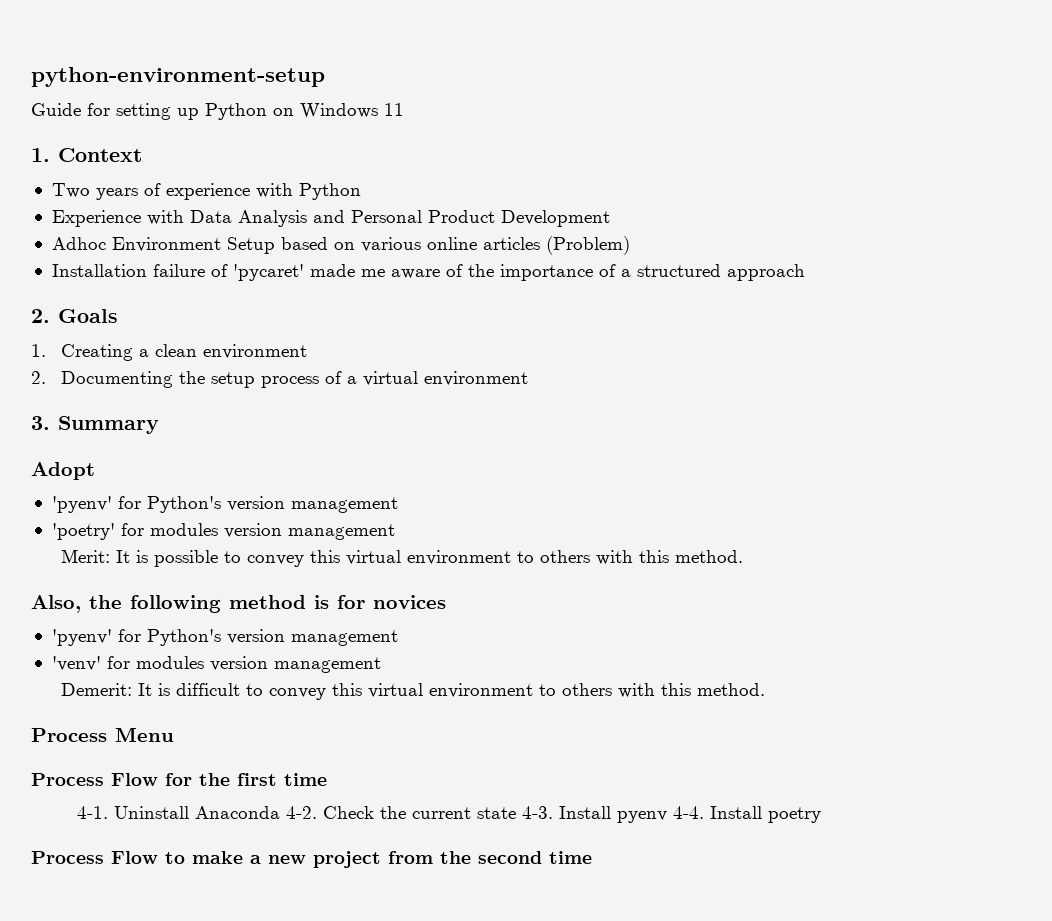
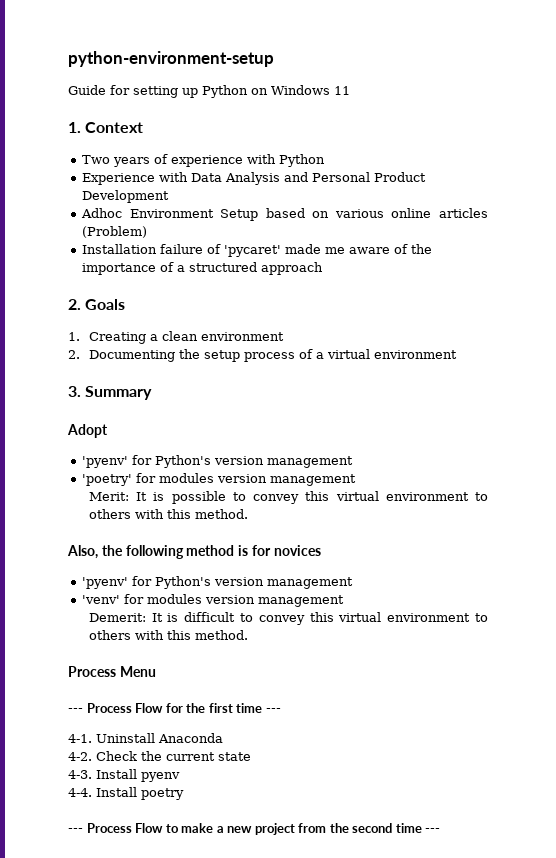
- Process Flow for the first time
+ --- Process Flow for the first time ---
- Uninstall Anaconda 4-2.
+ Uninstall Anaconda
+ 4-2.
- Check the current state 4-3.
+ Check the current state
+ 4-3.
- Install pyenv 4-4.
+ Install pyenv
+ 4-4.
- Process Flow to make a new project from the second time
+ --- Process Flow to make a new project from the second time ---

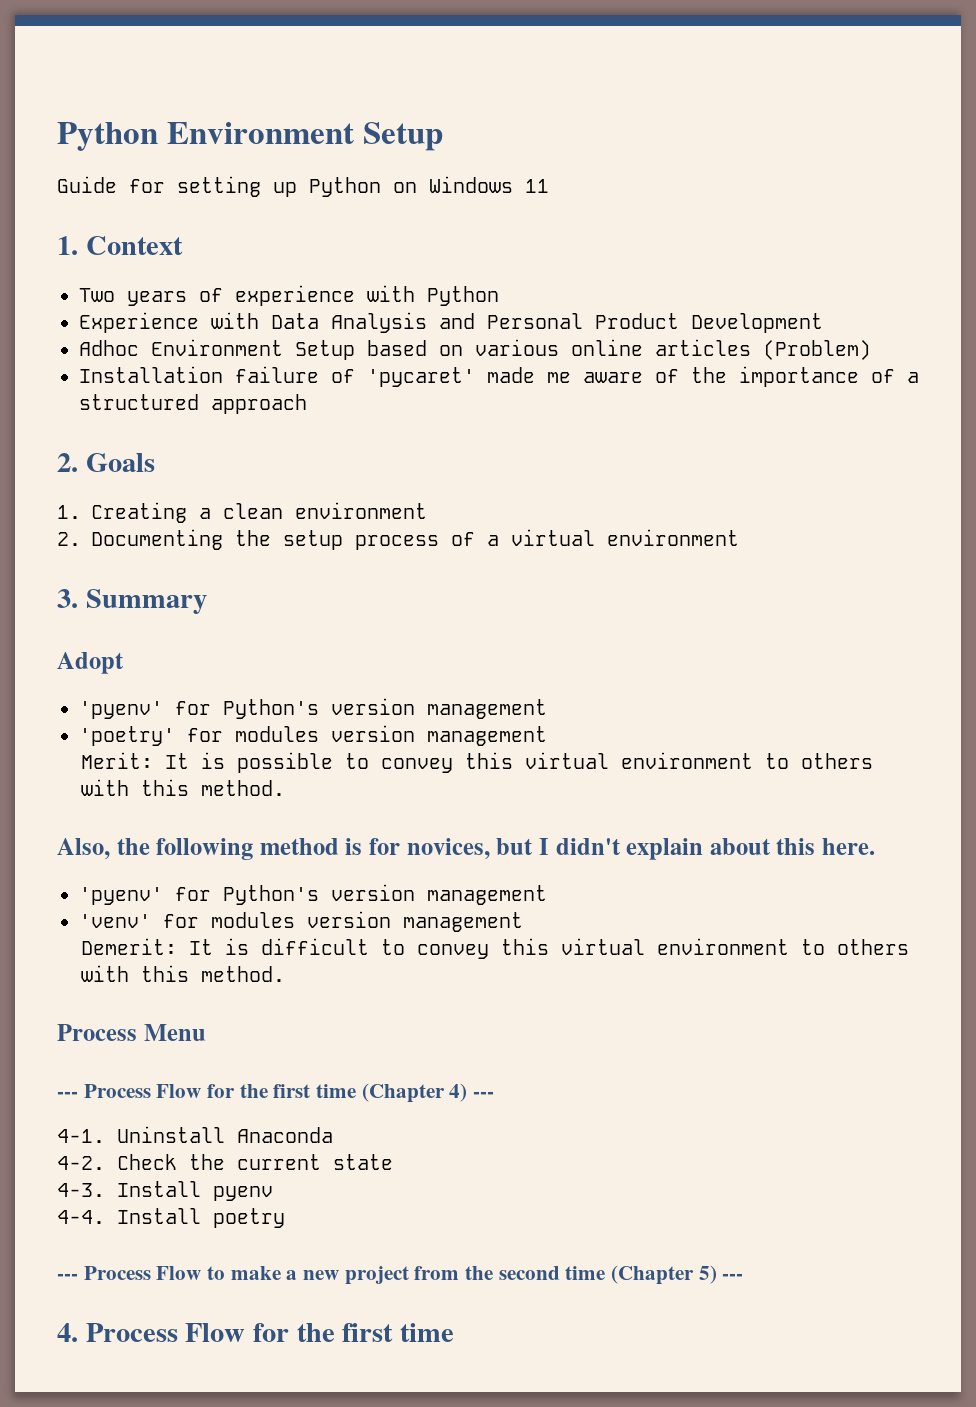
- python-environment-setup
+ Python Environment Setup
- Also, the following method is for novices
+ Also, the following method is for novices, but I didn't explain about this here.
- --- Process Flow for the first time ---
+ --- Process Flow for the first time (Chapter 4) ---
- --- Process Flow to make a new project from the second time ---
+ --- Process Flow to make a new project from the second time (Chapter 5) ---
+ 4. Process Flow for the first time

